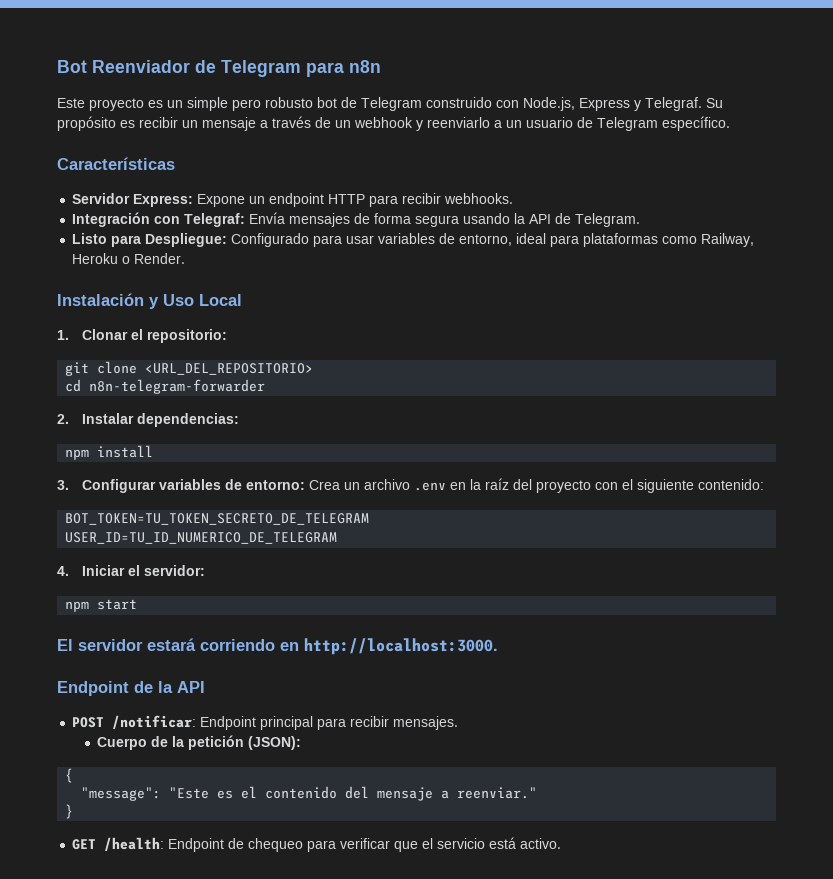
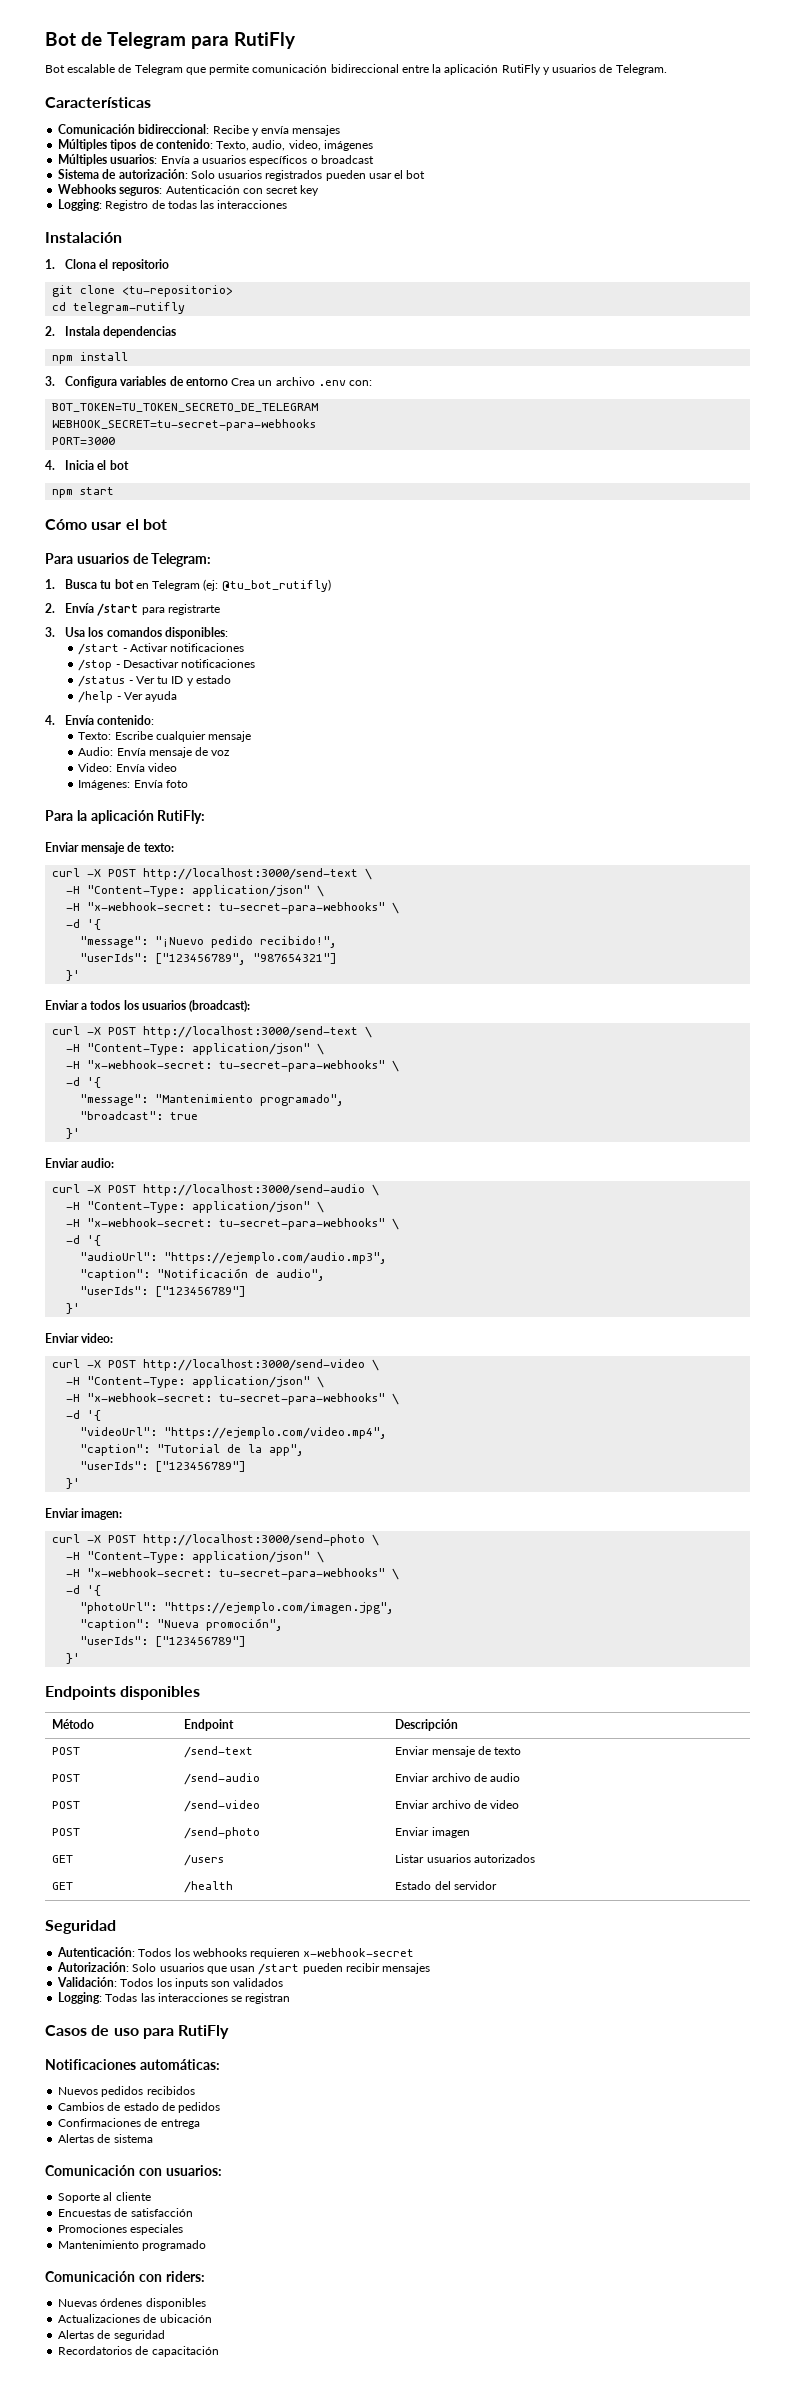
- Bot Reenviador de Telegram para n8n
- Este proyecto es un simple pero robusto bot de Telegram construido con Node.js, Express y Telegraf. Su propósito es recibir un mensaje a través de un webhook y reenviarlo a un usuario de Telegram específico.
+ Bot de Telegram para RutiFly
+ Bot escalable de Telegram que permite comunicación bidireccional entre la aplicación RutiFly y usuarios de Telegram.
  Características
- Servidor Express: Expone un endpoint HTTP para recibir webhooks.
- Integración con Telegraf: Envía mensajes de forma segura usando la API de Telegram.
- Listo para Despliegue: Configurado para usar variables de entorno, ideal para plataformas como Railway, Heroku o Render.
- Instalación y Uso Local
- 1. Clonar el repositorio:
+ Comunicación bidireccional: Recibe y envía mensajes
+ Múltiples tipos de contenido: Texto, audio, video, imágenes
+ Múltiples usuarios: Envía a usuarios específicos o broadcast
+ Sistema de autorización: Solo usuarios registrados pueden usar el bot
+ Webhooks seguros: Autenticación con secret key
+ Logging: Registro de todas las interacciones
+ Instalación
+ 1. Clona el repositorio
- git clone <URL_DEL_REPOSITORIO>
+ git clone <tu-repositorio>
- cd n8n-telegram-forwarder
- 2. Instalar dependencias:
+ cd telegram-rutifly
+ 2. Instala dependencias
- 3. Configurar variables de entorno: Crea un archivo .env en la raíz del proyecto con el siguiente contenido:
+ 3. Configura variables de entorno Crea un archivo .env con:
- USER_ID=TU_ID_NUMERICO_DE_TELEGRAM
- 4. Iniciar el servidor:
+ WEBHOOK_SECRET=tu-secret-para-webhooks
+ PORT=3000
+ 4. Inicia el bot
- El servidor estará corriendo en http://localhost:3000.
- Endpoint de la API
- POST /notificar: Endpoint principal para recibir mensajes.
- Cuerpo de la petición (JSON):
- {
- "message": "Este es el contenido del mensaje a reenviar."
- }
- GET /health: Endpoint de chequeo para verificar que el servicio está activo.
+ Cómo usar el bot
+ Para usuarios de Telegram:
+ 1. Busca tu bot en Telegram (ej: @tu_bot_rutifly)
+ 2. Envía /start para registrarte
+ 3. Usa los comandos disponibles:
+ /start - Activar notificaciones
+ /stop - Desactivar notificaciones
+ /status - Ver tu ID y estado
+ /help - Ver ayuda
+ 4. Envía contenido:
+ Texto: Escribe cualquier mensaje
+ Audio: Envía mensaje de voz
+ Video: Envía video
+ Imágenes: Envía foto
+ Para la aplicación RutiFly:
+ Enviar mensaje de texto:
+ curl -X POST http://localhost:3000/send-text \
+ -H "Content-Type: application/json" \
+ -H "x-webhook-secret: tu-secret-para-webhooks" \
+ -d '{
+ "message": "¡Nuevo pedido recibido!",
+ "userIds": ["123456789", "987654321"]
+ }'
+ Enviar a todos los usuarios (broadcast):
+ curl -X POST http://localhost:3000/send-text \
+ -H "Content-Type: application/json" \
+ -H "x-webhook-secret: tu-secret-para-webhooks" \
+ -d '{
+ "message": "Mantenimiento programado",
+ "broadcast": true
+ }'
+ Enviar audio:
+ curl -X POST http://localhost:3000/send-audio \
+ -H "Content-Type: application/json" \
+ -H "x-webhook-secret: tu-secret-para-webhooks" \
+ -d '{
+ "audioUrl": "https://ejemplo.com/audio.mp3",
+ "caption": "Notificación de audio",
+ "userIds": ["123456789"]
+ }'
+ Enviar video:
+ curl -X POST http://localhost:3000/send-video \
+ -H "Content-Type: application/json" \
+ -H "x-webhook-secret: tu-secret-para-webhooks" \
+ -d '{
+ "videoUrl": "https://ejemplo.com/video.mp4",
+ "caption": "Tutorial de la app",
+ "userIds": ["123456789"]
+ }'
+ Enviar imagen:
+ curl -X POST http://localhost:3000/send-photo \
+ -H "Content-Type: application/json" \
+ -H "x-webhook-secret: tu-secret-para-webhooks" \
+ -d '{
+ "photoUrl": "https://ejemplo.com/imagen.jpg",
+ "caption": "Nueva promoción",
+ "userIds": ["123456789"]
+ }'
+ Endpoints disponibles
+ Método | Endpoint | Descripción
+ POST | /send-text | Enviar mensaje de texto
+ POST | /send-audio | Enviar archivo de audio
+ POST | /send-video | Enviar archivo de video
+ POST | /send-photo | Enviar imagen
+ GET | /users | Listar usuarios autorizados
+ GET | /health | Estado del servidor
+ Seguridad
+ Autenticación: Todos los webhooks requieren x-webhook-secret
+ Autorización: Solo usuarios que usan /start pueden recibir mensajes
+ Validación: Todos los inputs son validados
+ Logging: Todas las interacciones se registran
+ Casos de uso para RutiFly
+ Notificaciones automáticas:
+ Nuevos pedidos recibidos
+ Cambios de estado de pedidos
+ Confirmaciones de entrega
+ Alertas de sistema
+ Comunicación con usuarios:
+ Soporte al cliente
+ Encuestas de satisfacción
+ Promociones especiales
+ Mantenimiento programado
+ Comunicación con riders:
+ Nuevas órdenes disponibles
+ Actualizaciones de ubicación
+ Alertas de seguridad
+ Recordatorios de capacitación

